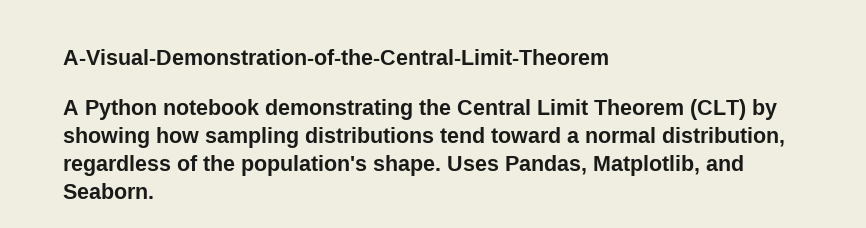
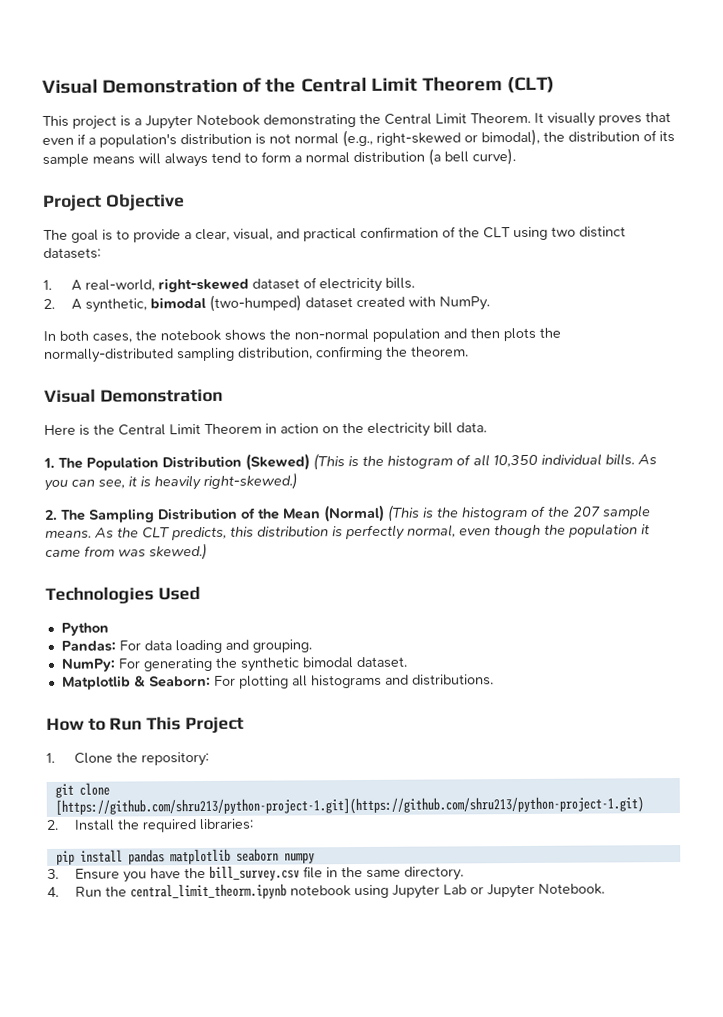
- A-Visual-Demonstration-of-the-Central-Limit-Theorem
- A Python notebook demonstrating the Central Limit Theorem (CLT) by showing how sampling distributions tend toward a normal distribution, regardless of the population's shape. Uses Pandas, Matplotlib, and Seaborn.
+ Visual Demonstration of the Central Limit Theorem (CLT)
+ This project is a Jupyter Notebook demonstrating the Central Limit Theorem. It visually proves that even if a population's distribution is not normal (e.g., right-skewed or bimodal), the distribution of its sample means will always tend to form a normal distribution (a bell curve).
+ Project Objective
+ The goal is to provide a clear, visual, and practical confirmation of the CLT using two distinct datasets:
+ 1. A real-world, right-skewed dataset of electricity bills.
+ 2. A synthetic, bimodal (two-humped) dataset created with NumPy.
+ In both cases, the notebook shows the non-normal population and then plots the normally-distributed sampling distribution, confirming the theorem.
+ Visual Demonstration
+ Here is the Central Limit Theorem in action on the electricity bill data.
+ 1. The Population Distribution (Skewed) (This is the histogram of all 10,350 individual bills. As you can see, it is heavily right-skewed.)
+ 2. The Sampling Distribution of the Mean (Normal) (This is the histogram of the 207 sample means. As the CLT predicts, this distribution is perfectly normal, even though the population it came from was skewed.)
+ Technologies Used
+ Python
+ Pandas: For data loading and grouping.
+ NumPy: For generating the synthetic bimodal dataset.
+ Matplotlib & Seaborn: For plotting all histograms and distributions.
+ How to Run This Project
+ 1. Clone the repository:
+ git clone [https://github.com/shru213/python-project-1.git](https://github.com/shru213/python-project-1.git)
+ 2. Install the required libraries:
+ pip install pandas matplotlib seaborn numpy
+ 3. Ensure you have the bill_survey.csv file in the same directory.
+ 4. Run the central_limit_theorm.ipynb notebook using Jupyter Lab or Jupyter Notebook.

